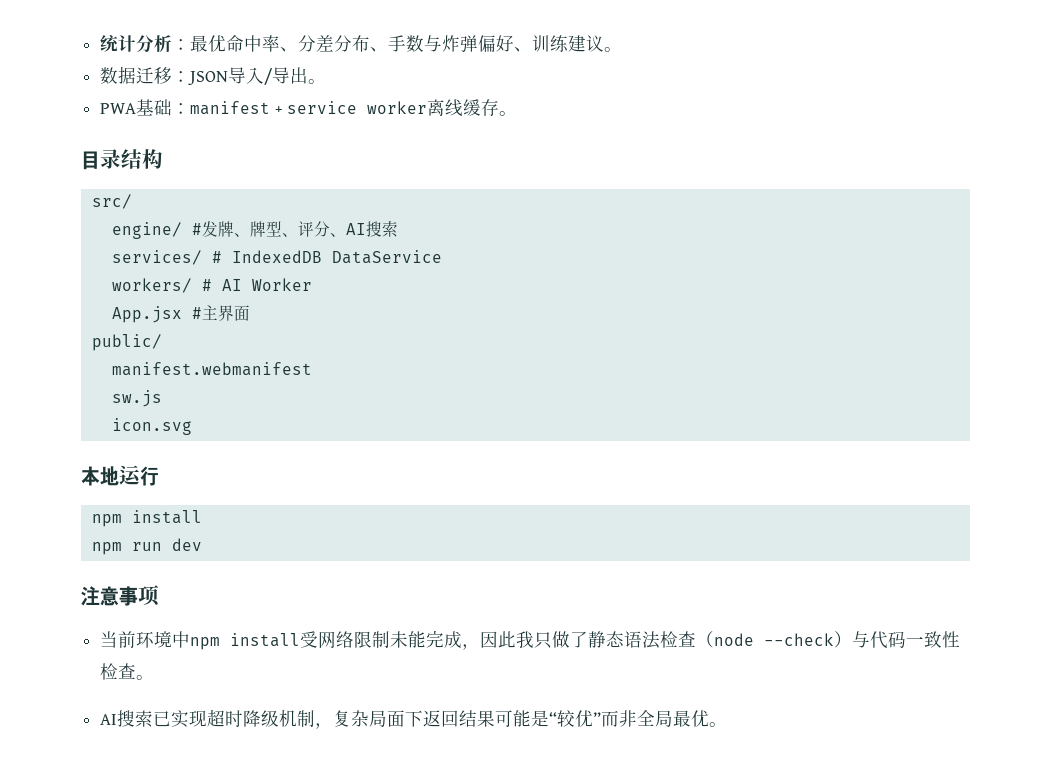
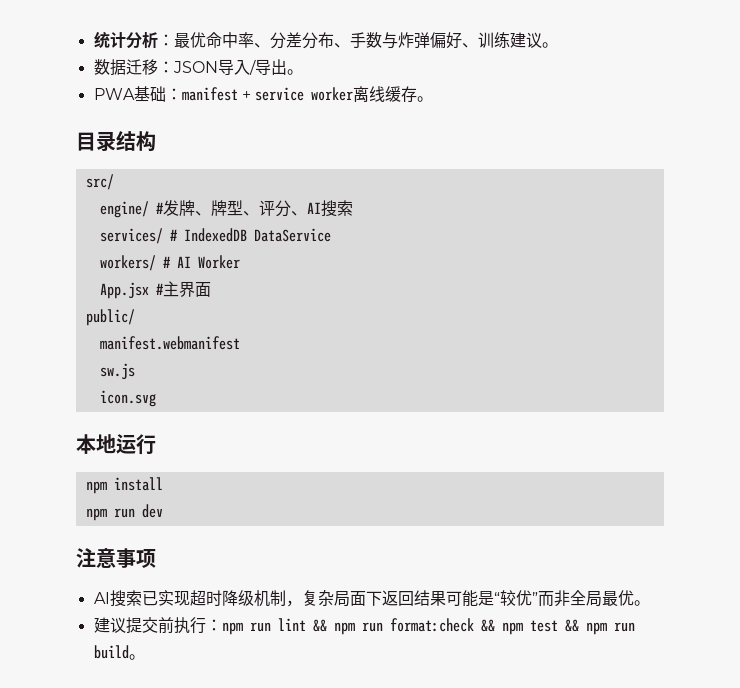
- 当前环境中npm install受网络限制未能完成，因此我只做了静态语法检查（node --check）与代码一致性检查。
+ 建议提交前执行：npm run lint && npm run format:check && npm test && npm run build。

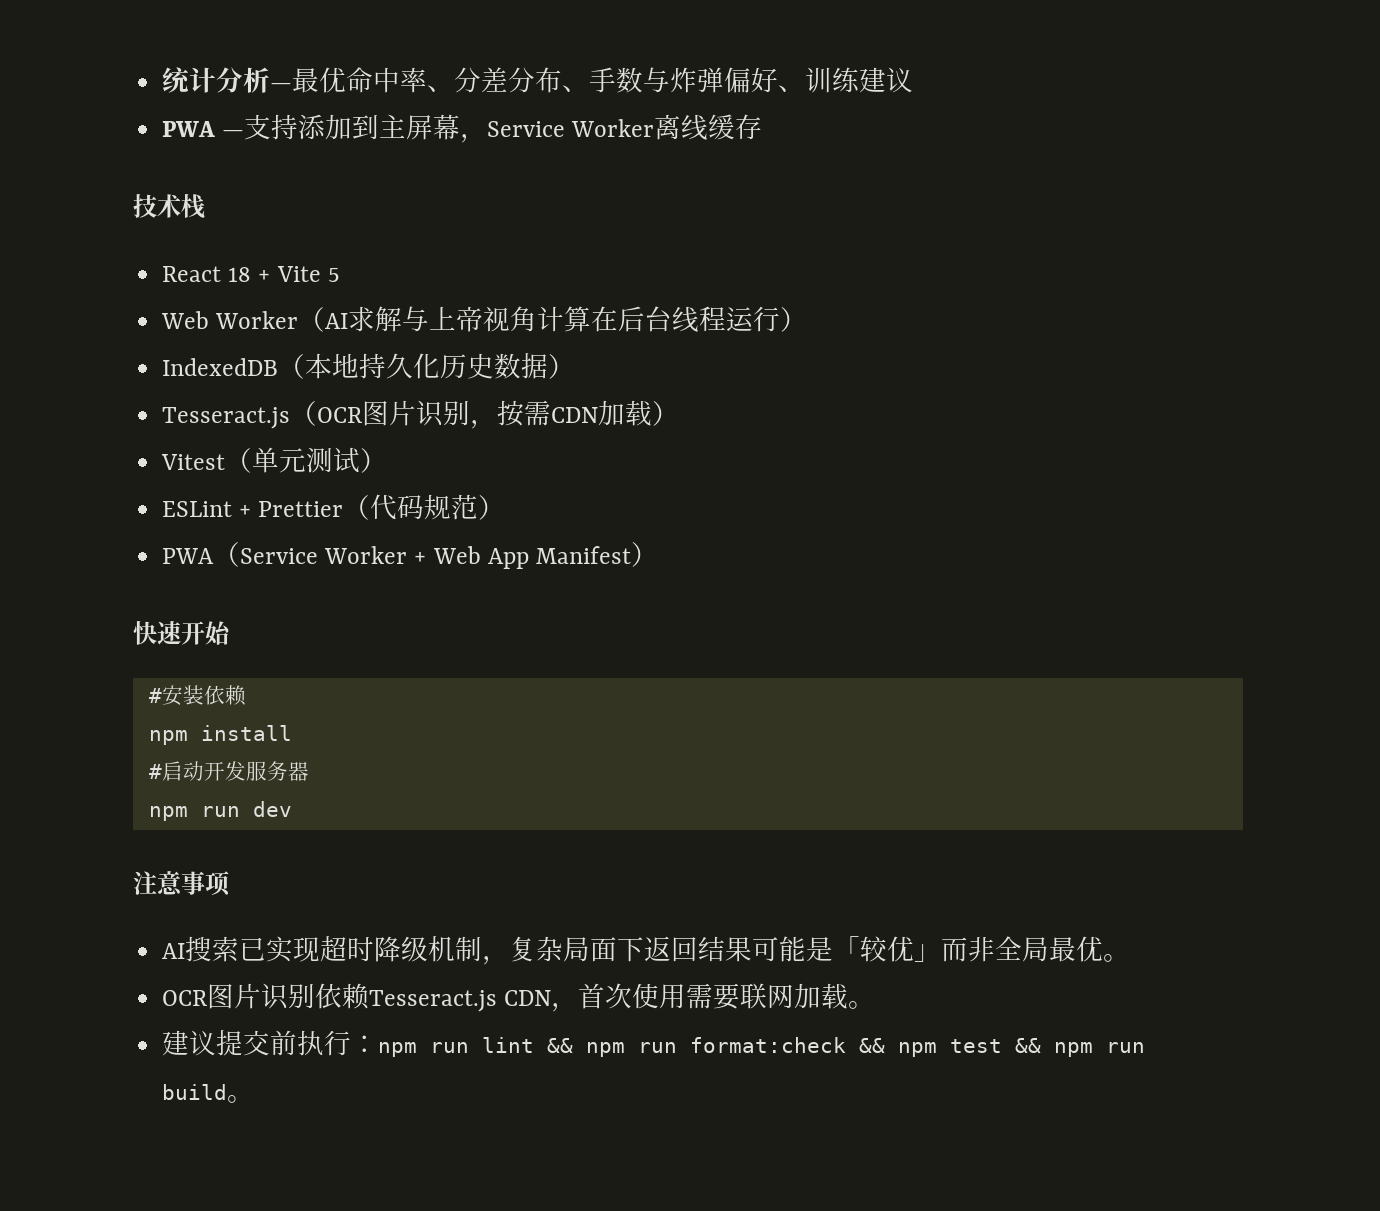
- 统计分析：最优命中率、分差分布、手数与炸弹偏好、训练建议。
- 数据迁移：JSON导入/导出。
- PWA基础：manifest + service worker离线缓存。
- 目录结构
- src/
- engine/ #发牌、牌型、评分、AI搜索
- services/ # IndexedDB DataService
- workers/ # AI Worker
- App.jsx #主界面
- public/
- manifest.webmanifest
- sw.js
- icon.svg
- 本地运行
+ 统计分析—最优命中率、分差分布、手数与炸弹偏好、训练建议
+ PWA —支持添加到主屏幕，Service Worker离线缓存
+ 技术栈
+ React 18 + Vite 5
+ Web Worker（AI求解与上帝视角计算在后台线程运行）
+ IndexedDB（本地持久化历史数据）
+ Tesseract.js（OCR图片识别，按需CDN加载）
+ Vitest（单元测试）
+ ESLint + Prettier（代码规范）
+ PWA（Service Worker + Web App Manifest）
+ 快速开始
+ #安装依赖
  npm install
+ #启动开发服务器
- AI搜索已实现超时降级机制，复杂局面下返回结果可能是“较优”而非全局最优。
+ AI搜索已实现超时降级机制，复杂局面下返回结果可能是「较优」而非全局最优。
+ OCR图片识别依赖Tesseract.js CDN，首次使用需要联网加载。

